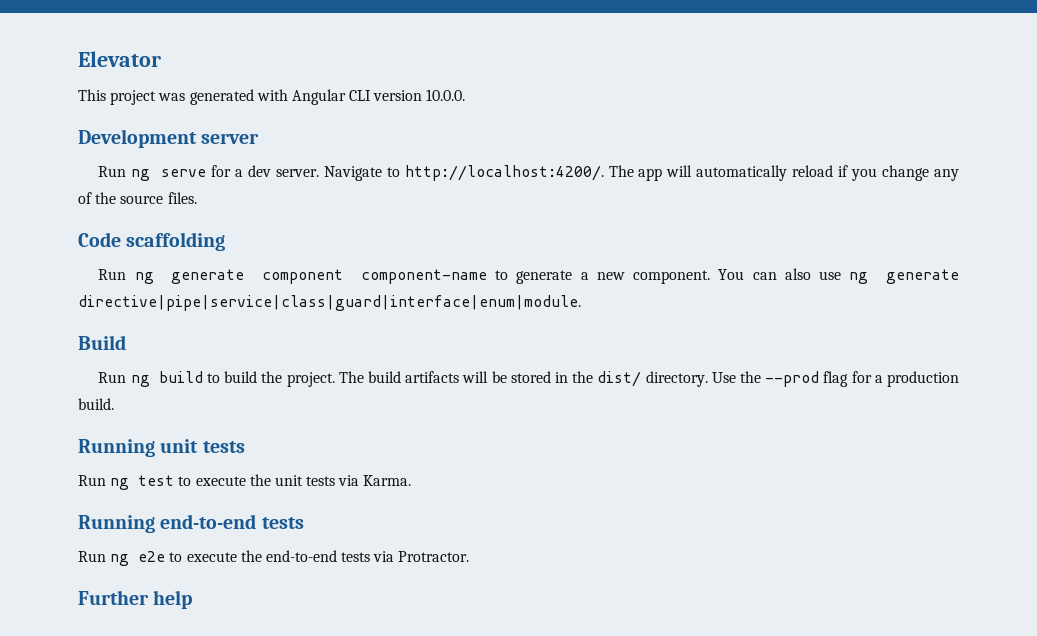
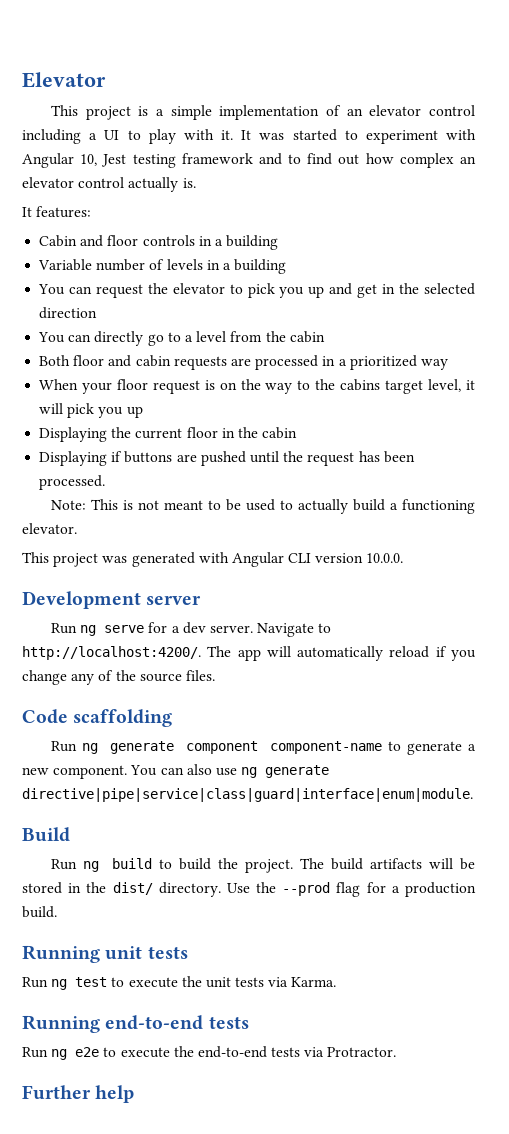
+ This project is a simple implementation of an elevator control including a UI to play with it. It was started to experiment with Angular 10, Jest testing framework and to find out how complex an elevator control actually is.
+ It features:
+ Cabin and floor controls in a building
+ Variable number of levels in a building
+ You can request the elevator to pick you up and get in the selected direction
+ You can directly go to a level from the cabin
+ Both floor and cabin requests are processed in a prioritized way
+ When your floor request is on the way to the cabins target level, it will pick you up
+ Displaying the current floor in the cabin
+ Displaying if buttons are pushed until the request has been processed.
+ Note: This is not meant to be used to actually build a functioning elevator.

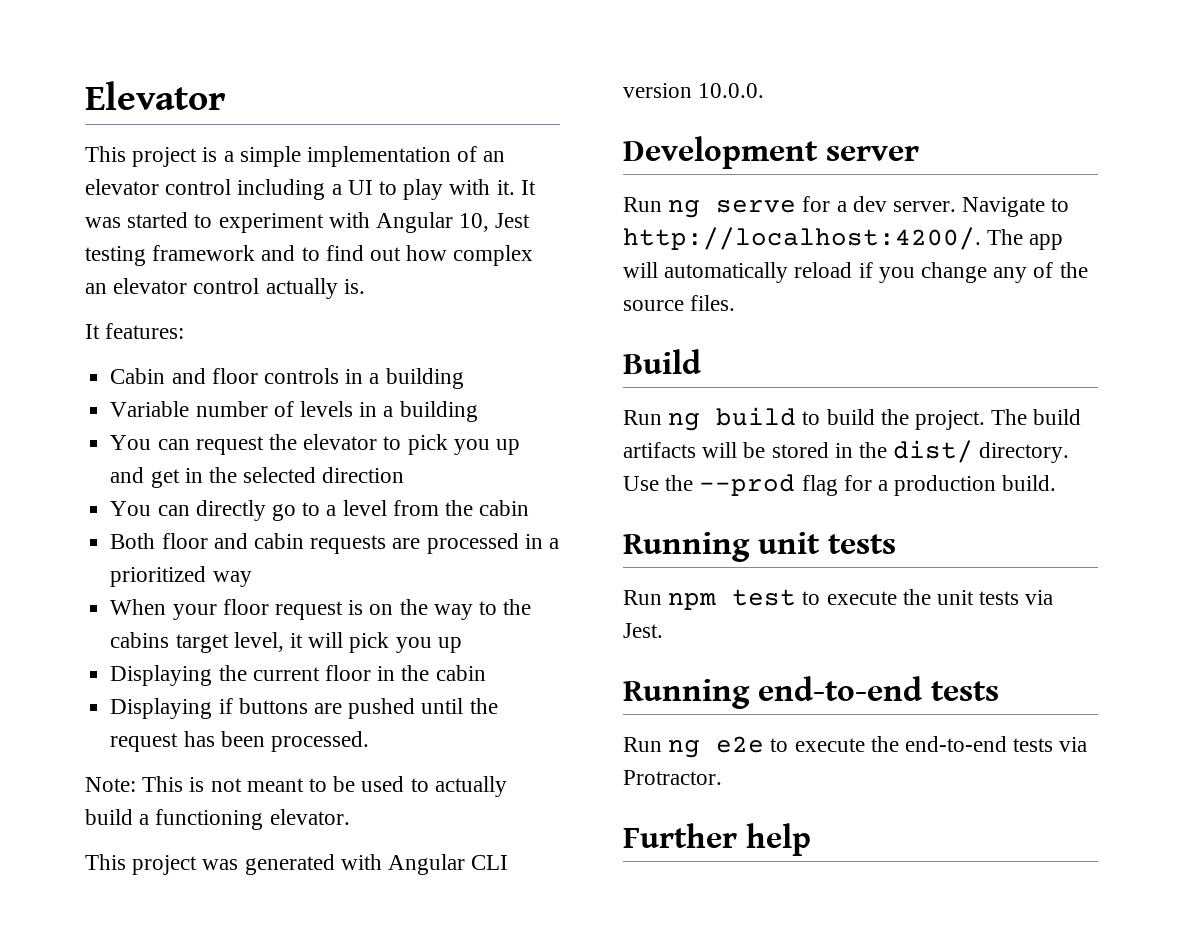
- Code scaffolding
- Run ng generate component component-name to generate a new component. You can also use ng generate directive|pipe|service|class|guard|interface|enum|module.
- Run ng test to execute the unit tests via Karma.
+ Run npm test to execute the unit tests via Jest.

